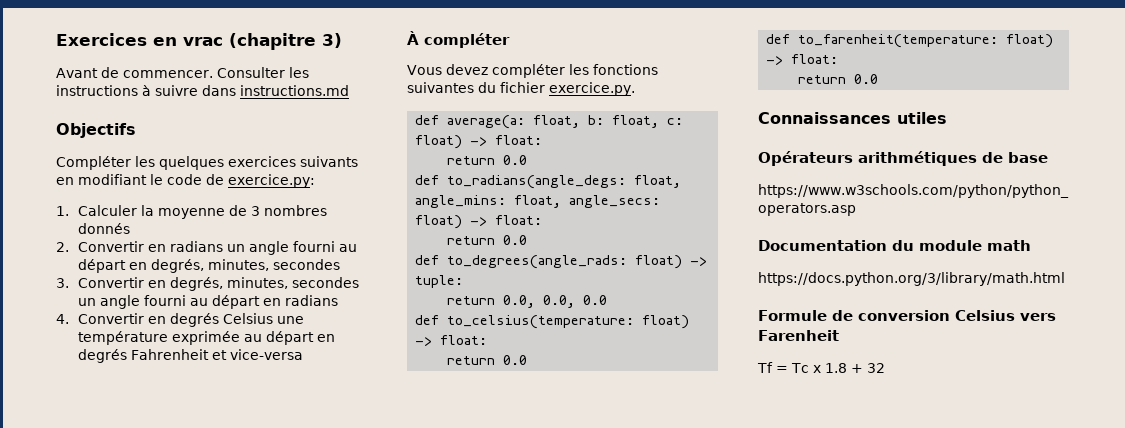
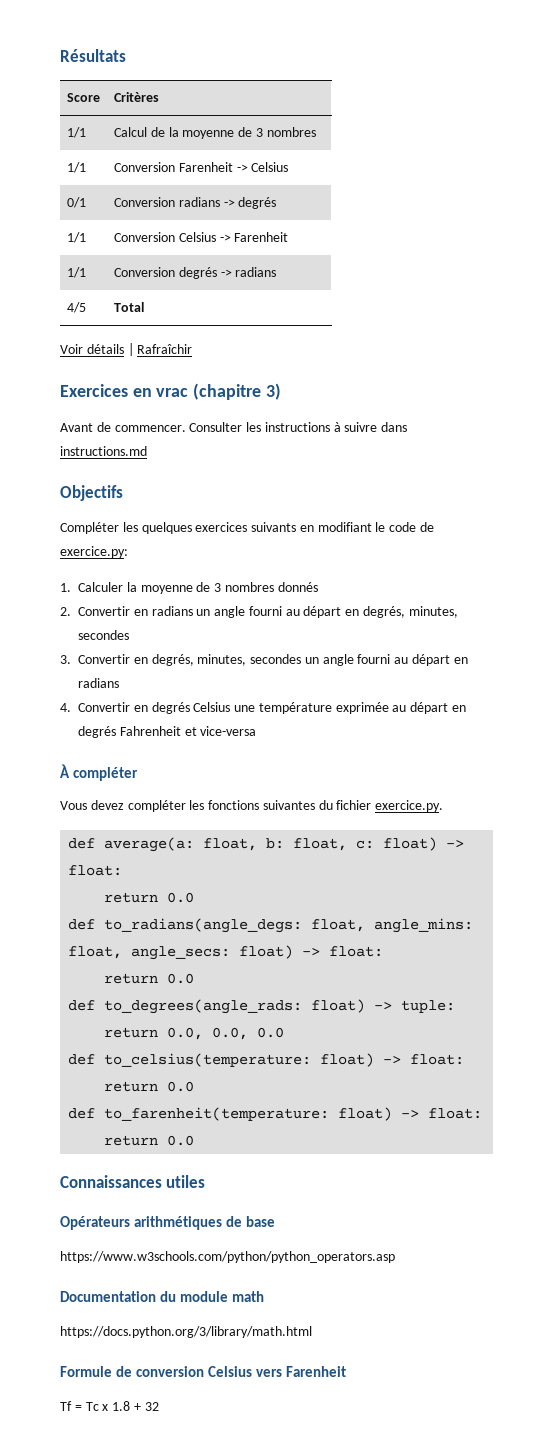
+ Résultats
+ Score | Critères
+ 1/1 | Calcul de la moyenne de 3 nombres
+ 1/1 | Conversion Farenheit -> Celsius
+ 0/1 | Conversion radians -> degrés
+ 1/1 | Conversion Celsius -> Farenheit
+ 1/1 | Conversion degrés -> radians
+ 4/5 | Total
+ Voir détails | Rafraîchir

